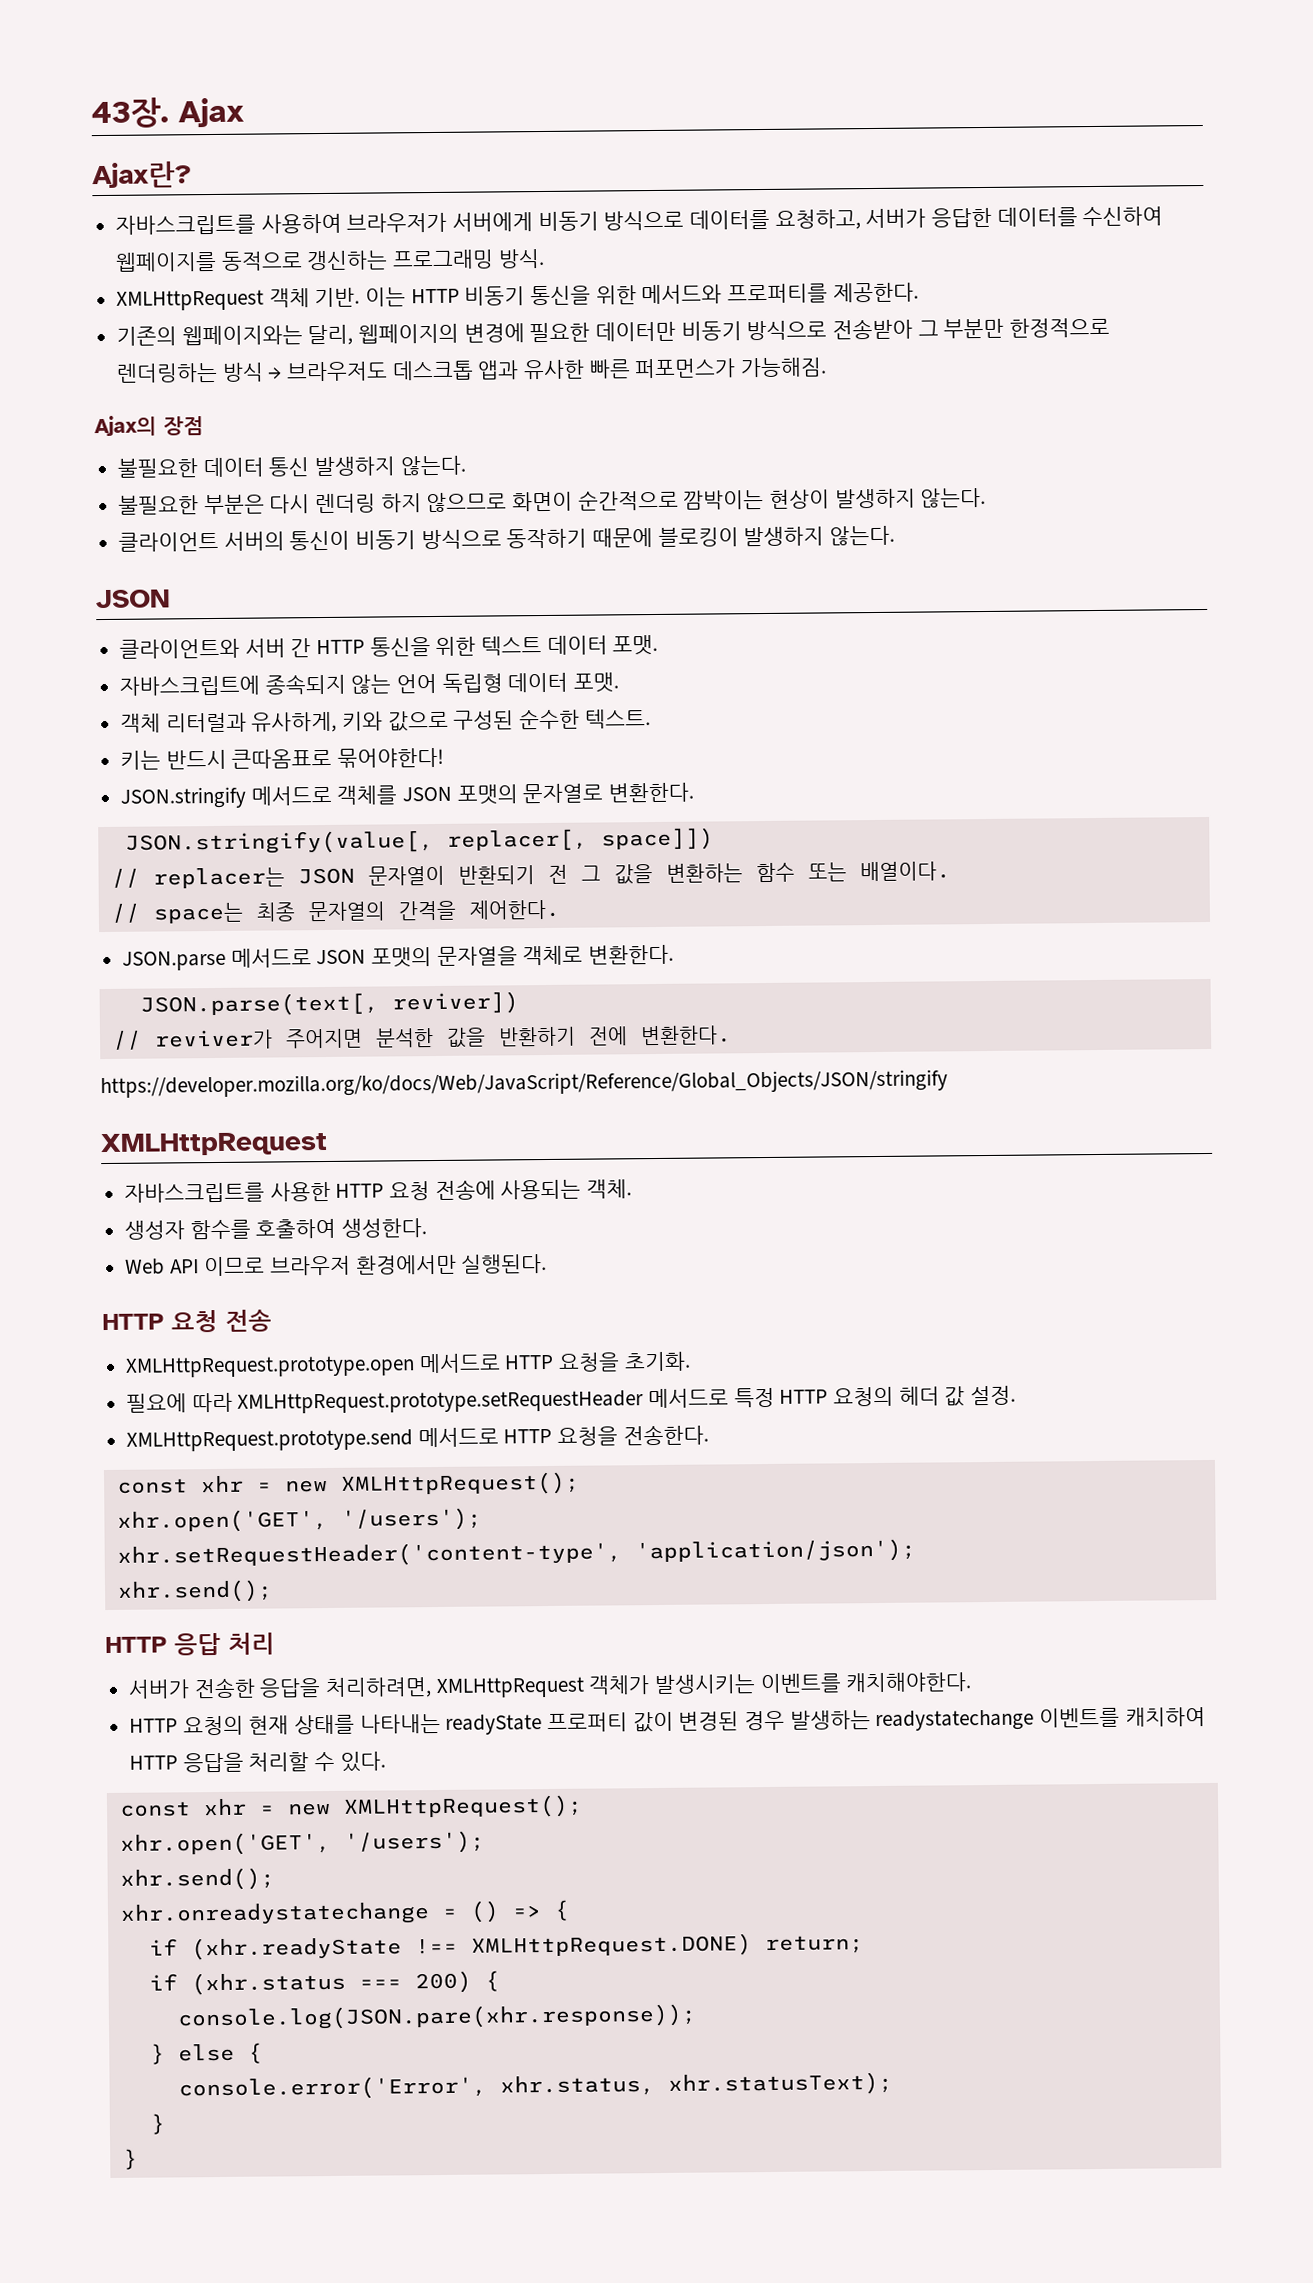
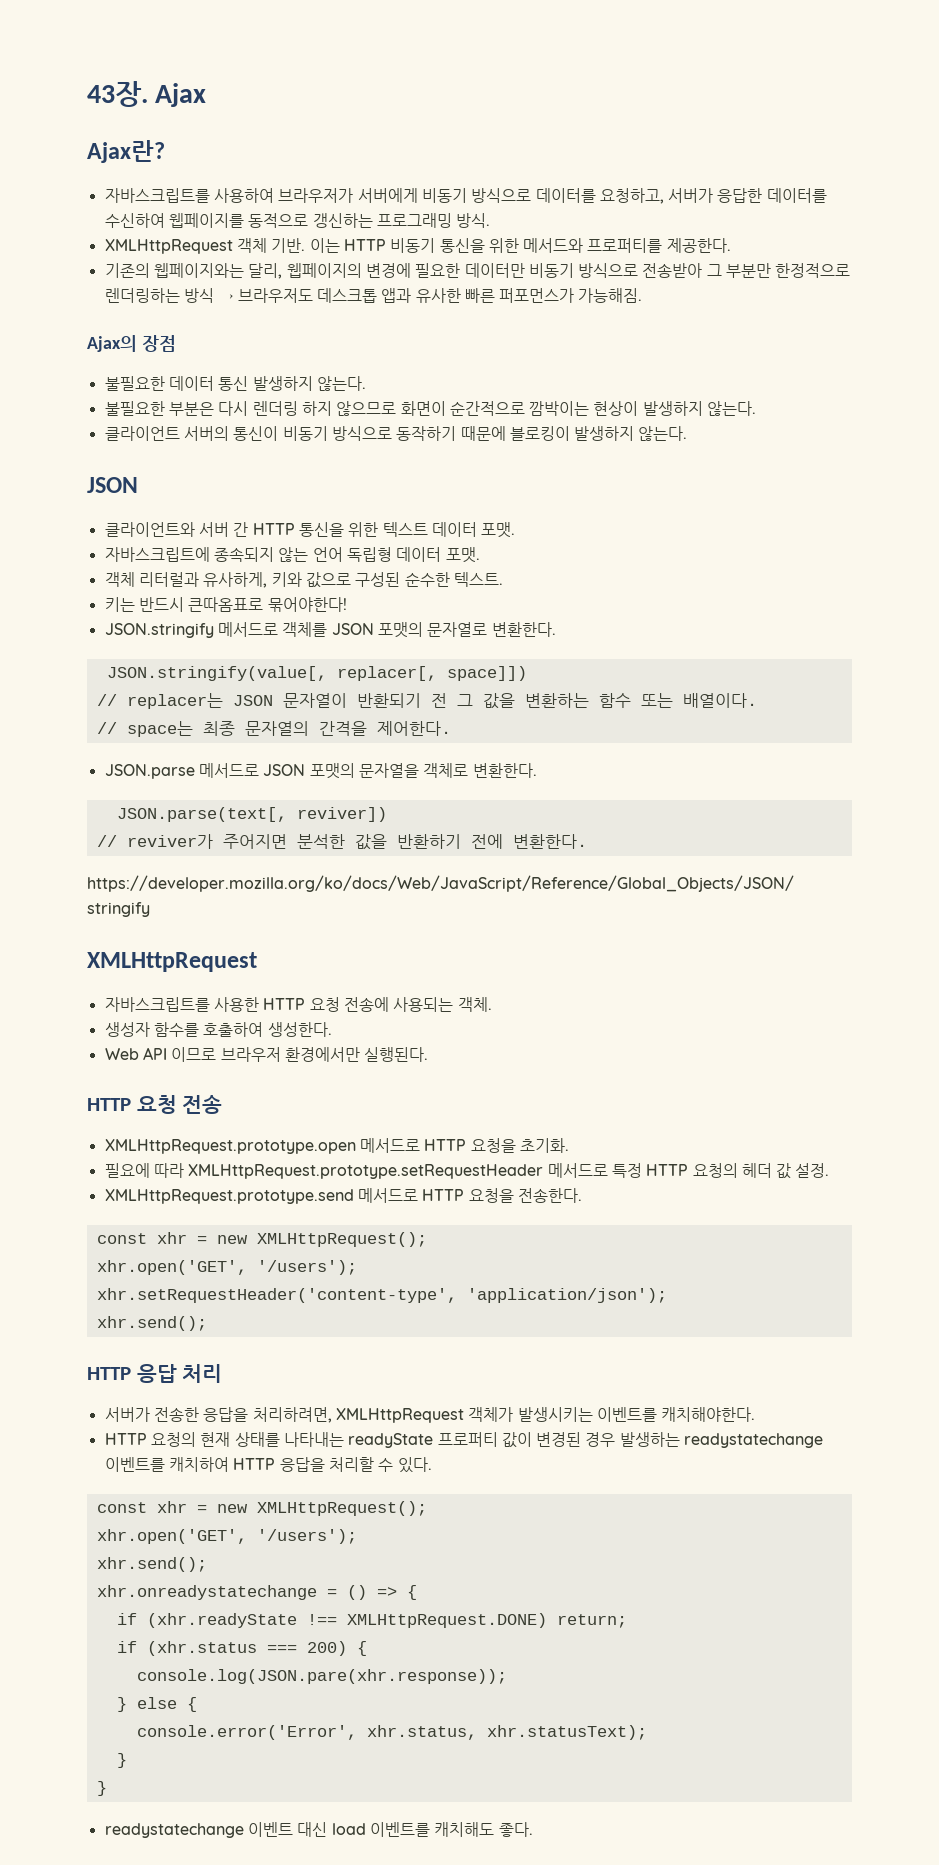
+ readystatechange 이벤트 대신 load 이벤트를 캐치해도 좋다.

